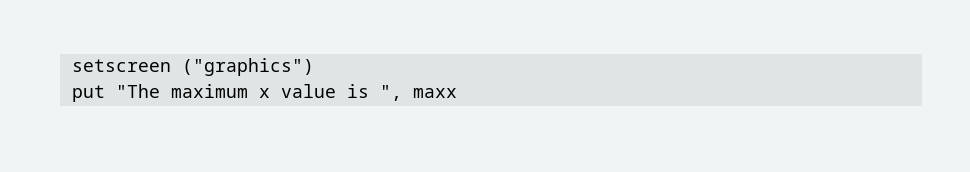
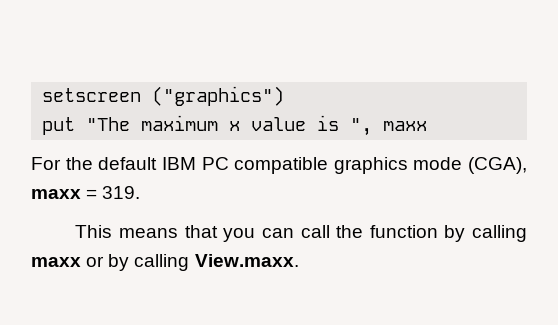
+ For the default IBM PC compatible graphics mode (CGA), maxx = 319.
+ This means that you can call the function by calling maxx or by calling View.maxx.

